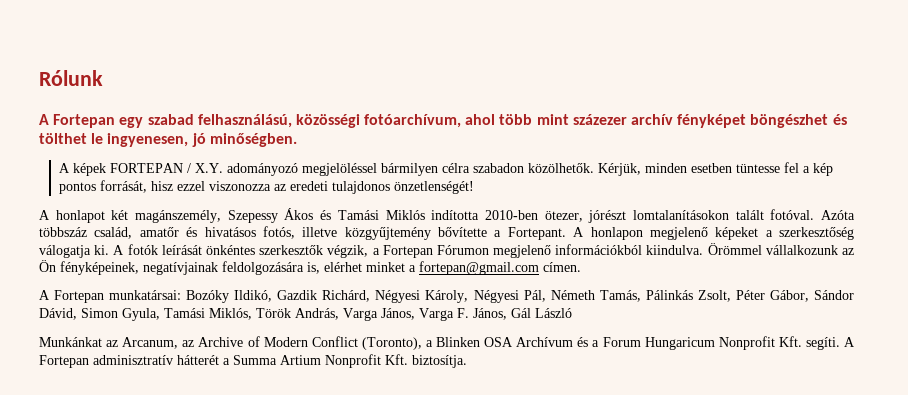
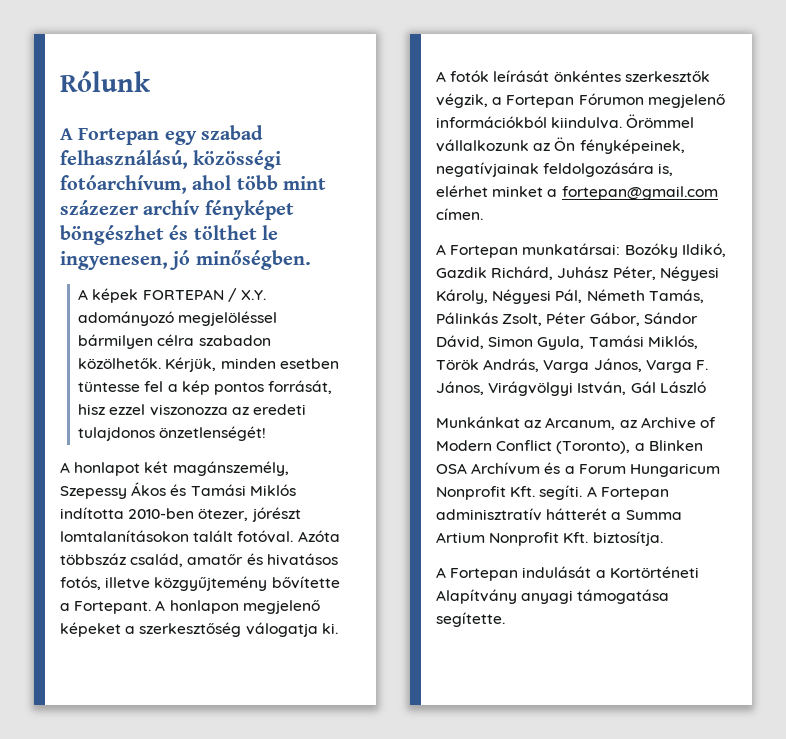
- A Fortepan munkatársai: Bozóky Ildikó, Gazdik Richárd, Négyesi Károly, Négyesi Pál, Németh Tamás, Pálinkás Zsolt, Péter Gábor, Sándor Dávid, Simon Gyula, Tamási Miklós, Török András, Varga János, Varga F. János, Gál László
+ A Fortepan munkatársai: Bozóky Ildikó, Gazdik Richárd, Juhász Péter, Négyesi Károly, Négyesi Pál, Németh Tamás, Pálinkás Zsolt, Péter Gábor, Sándor Dávid, Simon Gyula, Tamási Miklós, Török András, Varga János, Varga F. János, Virágvölgyi István, Gál László
+ A Fortepan indulását a Kortörténeti Alapítvány anyagi támogatása segítette.

